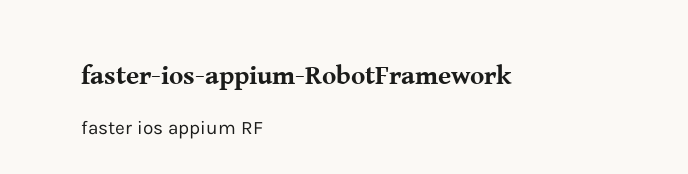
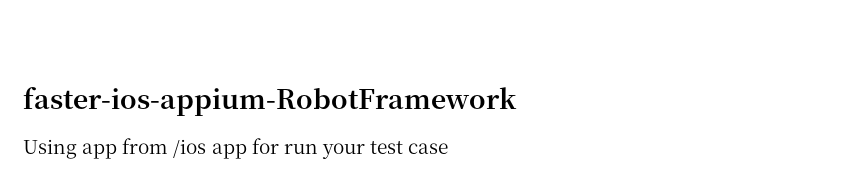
- faster ios appium RF
+ Using app from /ios app for run your test case

